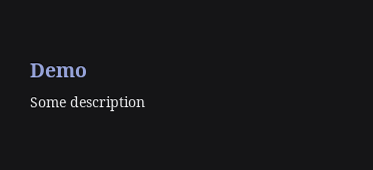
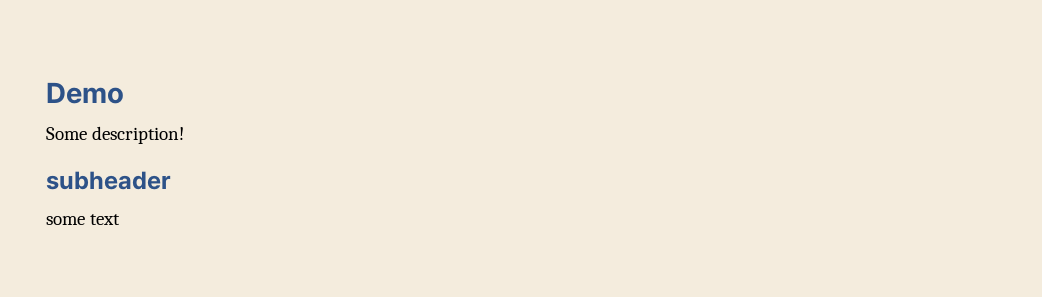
- Some description
+ Some description!
+ subheader
+ some text

